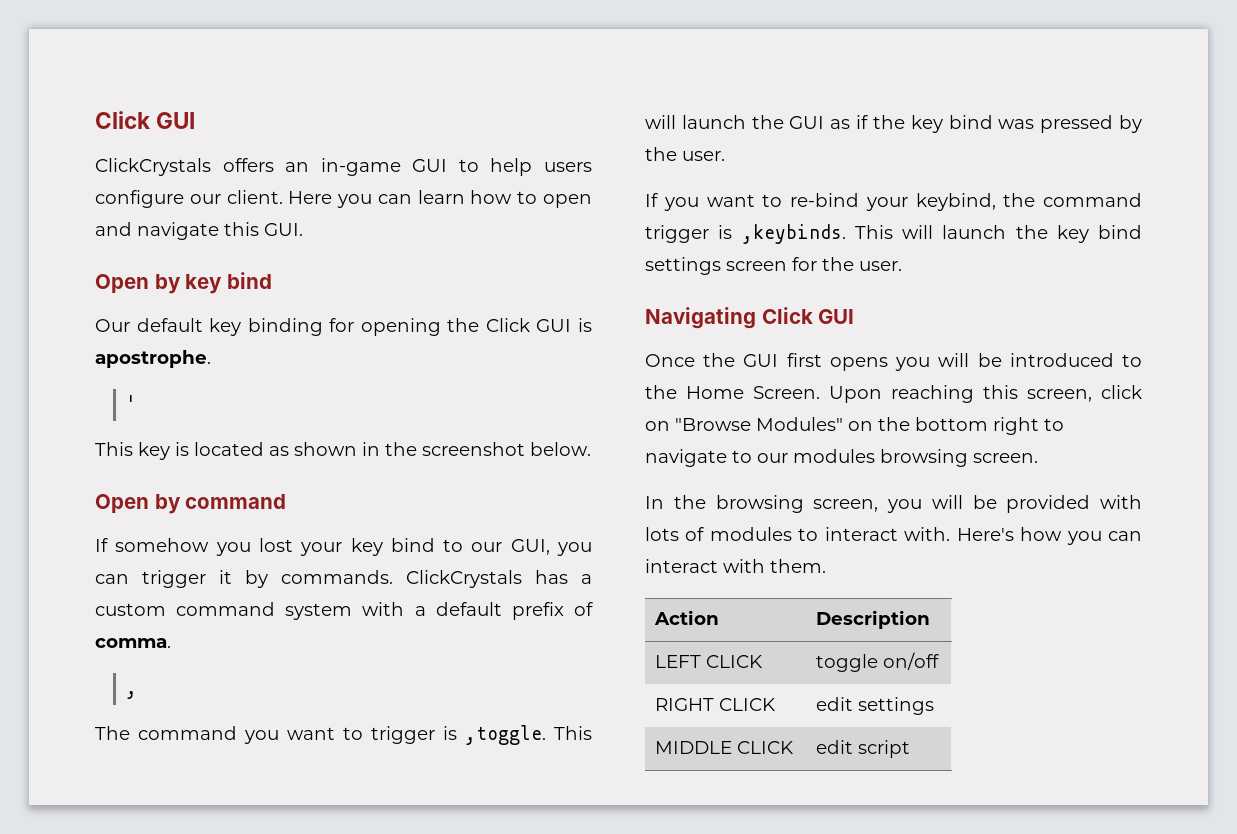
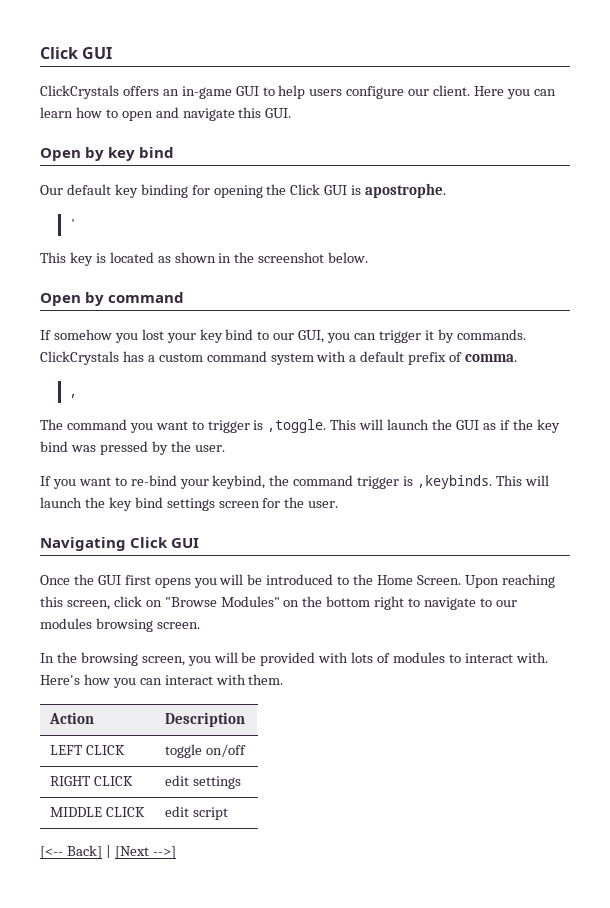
+ [<-- Back] | [Next -->]

